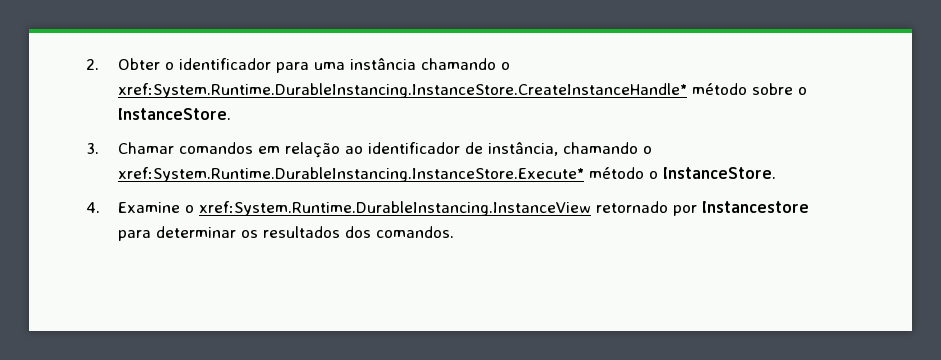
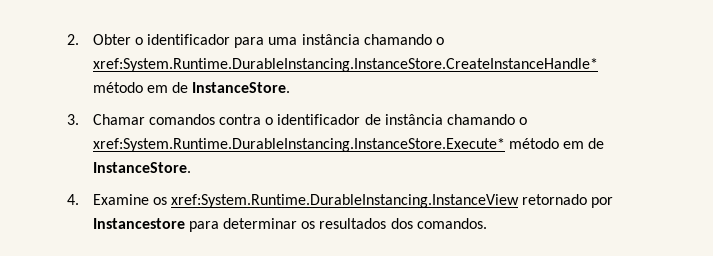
- 2. Obter o identificador para uma instância chamando o xref:System.Runtime.DurableInstancing.InstanceStore.CreateInstanceHandle* método sobre o InstanceStore.
+ 2. Obter o identificador para uma instância chamando o xref:System.Runtime.DurableInstancing.InstanceStore.CreateInstanceHandle* método em de InstanceStore.
- 3. Chamar comandos em relação ao identificador de instância, chamando o xref:System.Runtime.DurableInstancing.InstanceStore.Execute* método o InstanceStore.
+ 3. Chamar comandos contra o identificador de instância chamando o xref:System.Runtime.DurableInstancing.InstanceStore.Execute* método em de InstanceStore.
- 4. Examine o xref:System.Runtime.DurableInstancing.InstanceView retornado por Instancestore para determinar os resultados dos comandos.
+ 4. Examine os xref:System.Runtime.DurableInstancing.InstanceView retornado por Instancestore para determinar os resultados dos comandos.

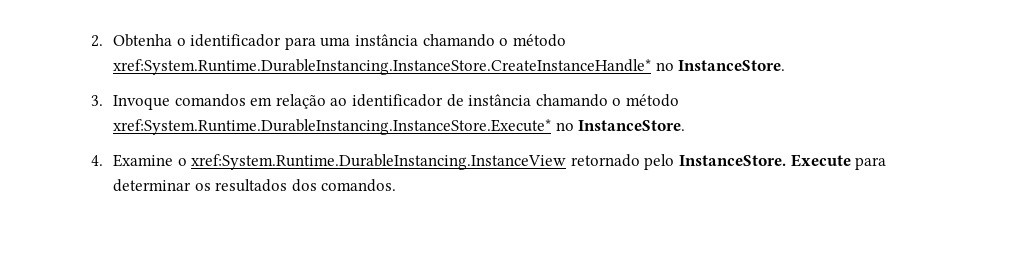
- 2. Obter o identificador para uma instância chamando o xref:System.Runtime.DurableInstancing.InstanceStore.CreateInstanceHandle* método em de InstanceStore.
- 3. Chamar comandos contra o identificador de instância chamando o xref:System.Runtime.DurableInstancing.InstanceStore.Execute* método em de InstanceStore.
+ 2. Obtenha o identificador para uma instância chamando o método xref:System.Runtime.DurableInstancing.InstanceStore.CreateInstanceHandle* no InstanceStore.
+ 3. Invoque comandos em relação ao identificador de instância chamando o método xref:System.Runtime.DurableInstancing.InstanceStore.Execute* no InstanceStore.
- 4. Examine os xref:System.Runtime.DurableInstancing.InstanceView retornado por Instancestore para determinar os resultados dos comandos.
+ 4. Examine o xref:System.Runtime.DurableInstancing.InstanceView retornado pelo InstanceStore. Execute para determinar os resultados dos comandos.

